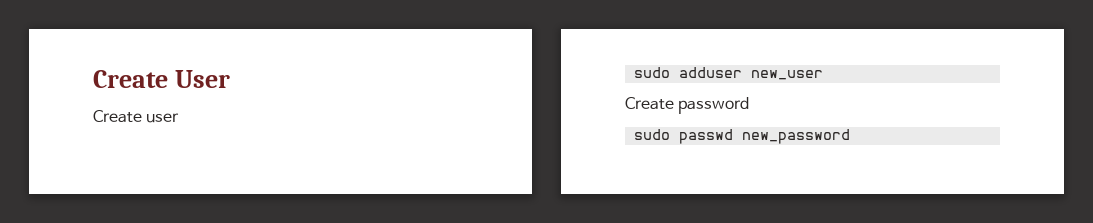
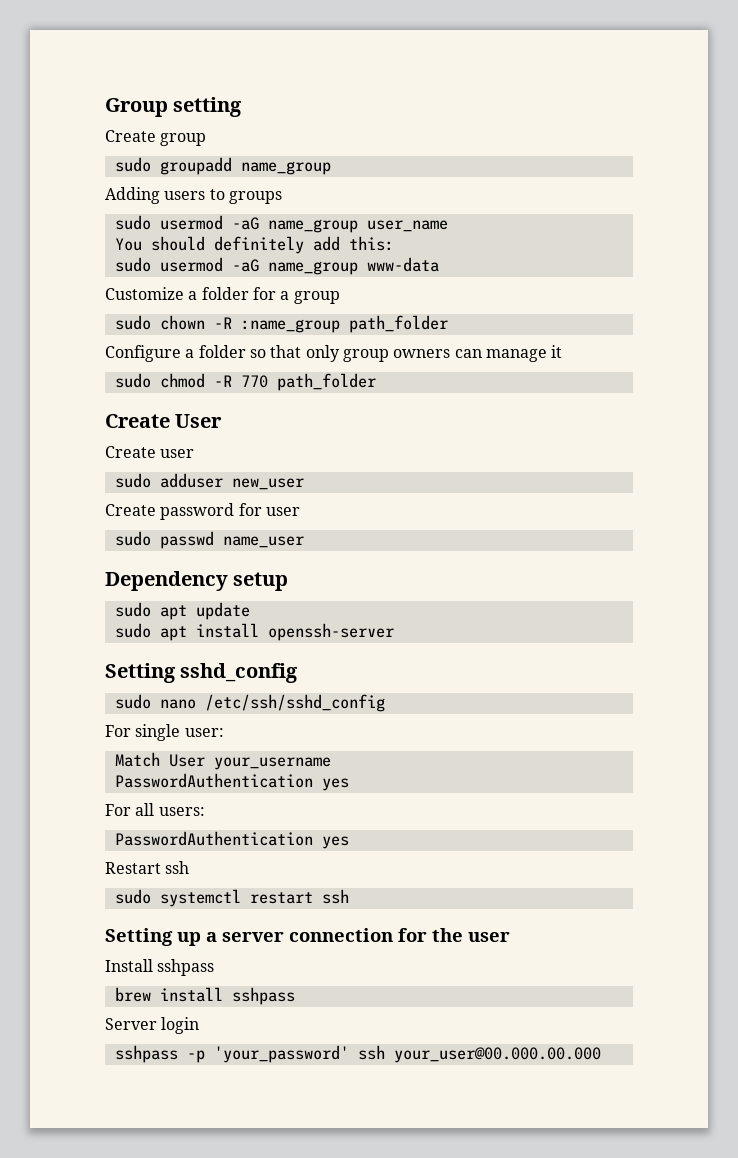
+ Group setting
+ Create group
+ sudo groupadd name_group
+ Adding users to groups
+ sudo usermod -aG name_group user_name
+ You should definitely add this:
+ sudo usermod -aG name_group www-data
+ Customize a folder for a group
+ sudo chown -R :name_group path_folder
+ Configure a folder so that only group owners can manage it
+ sudo chmod -R 770 path_folder
- Create password
+ Create password for user
- sudo passwd new_password
+ sudo passwd name_user
+ Dependency setup
+ sudo apt update
+ sudo apt install openssh-server
+ Setting sshd_config
+ sudo nano /etc/ssh/sshd_config
+ For single user:
+ Match User your_username
+ PasswordAuthentication yes
+ For all users:
+ PasswordAuthentication yes
+ Restart ssh
+ sudo systemctl restart ssh
+ Setting up a server connection for the user
+ Install sshpass
+ brew install sshpass
+ Server login
+ sshpass -p 'your_password' ssh your_user@00.000.00.000

